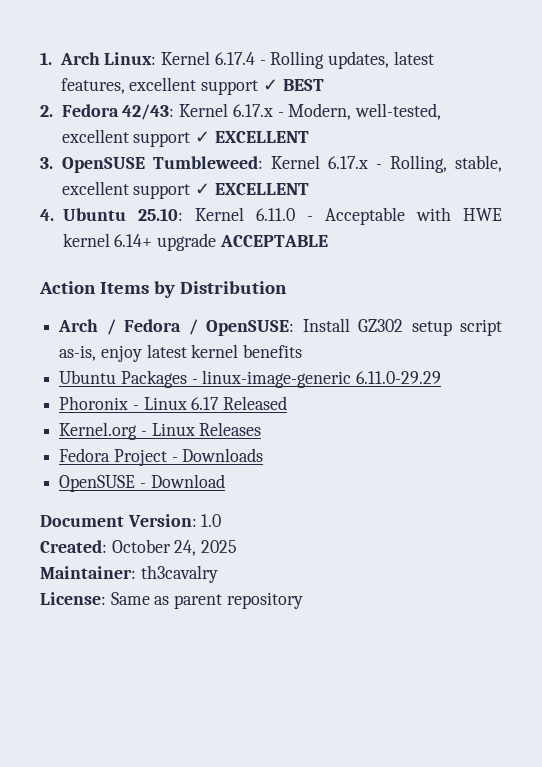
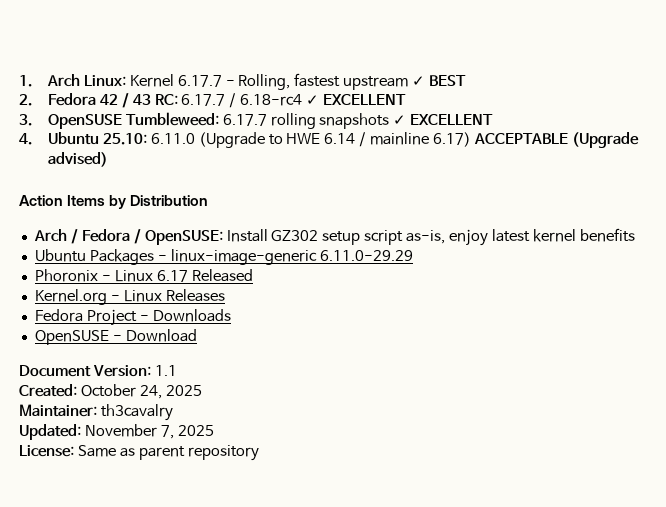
- 1. Arch Linux: Kernel 6.17.4 - Rolling updates, latest features, excellent support ✓ BEST
- 2. Fedora 42/43: Kernel 6.17.x - Modern, well-tested, excellent support ✓ EXCELLENT
+ 1. Arch Linux: Kernel 6.17.7 - Rolling, fastest upstream ✓ BEST
+ 2. Fedora 42 / 43 RC: 6.17.7 / 6.18-rc4 ✓ EXCELLENT
- 3. OpenSUSE Tumbleweed: Kernel 6.17.x - Rolling, stable, excellent support ✓ EXCELLENT
+ 3. OpenSUSE Tumbleweed: 6.17.7 rolling snapshots ✓ EXCELLENT
- 4. Ubuntu 25.10: Kernel 6.11.0 - Acceptable with HWE kernel 6.14+ upgrade ACCEPTABLE
+ 4. Ubuntu 25.10: 6.11.0 (Upgrade to HWE 6.14 / mainline 6.17) ACCEPTABLE (Upgrade advised)
- Document Version: 1.0
+ Document Version: 1.1
+ Updated: November 7, 2025

